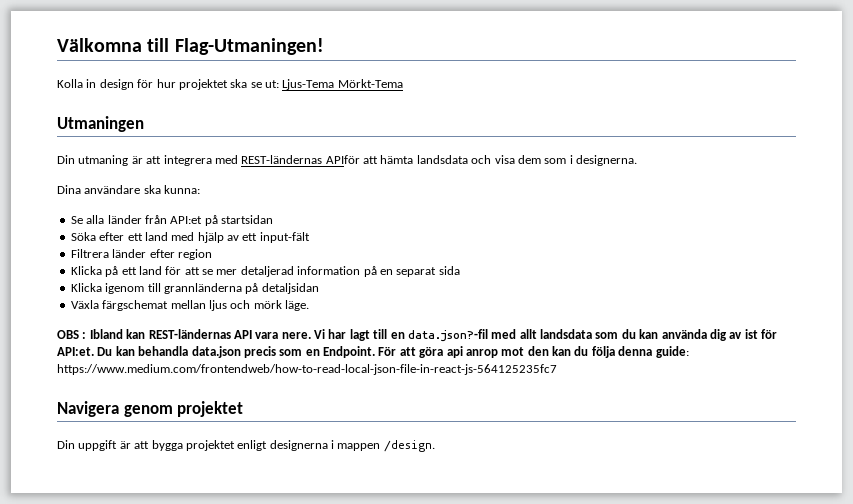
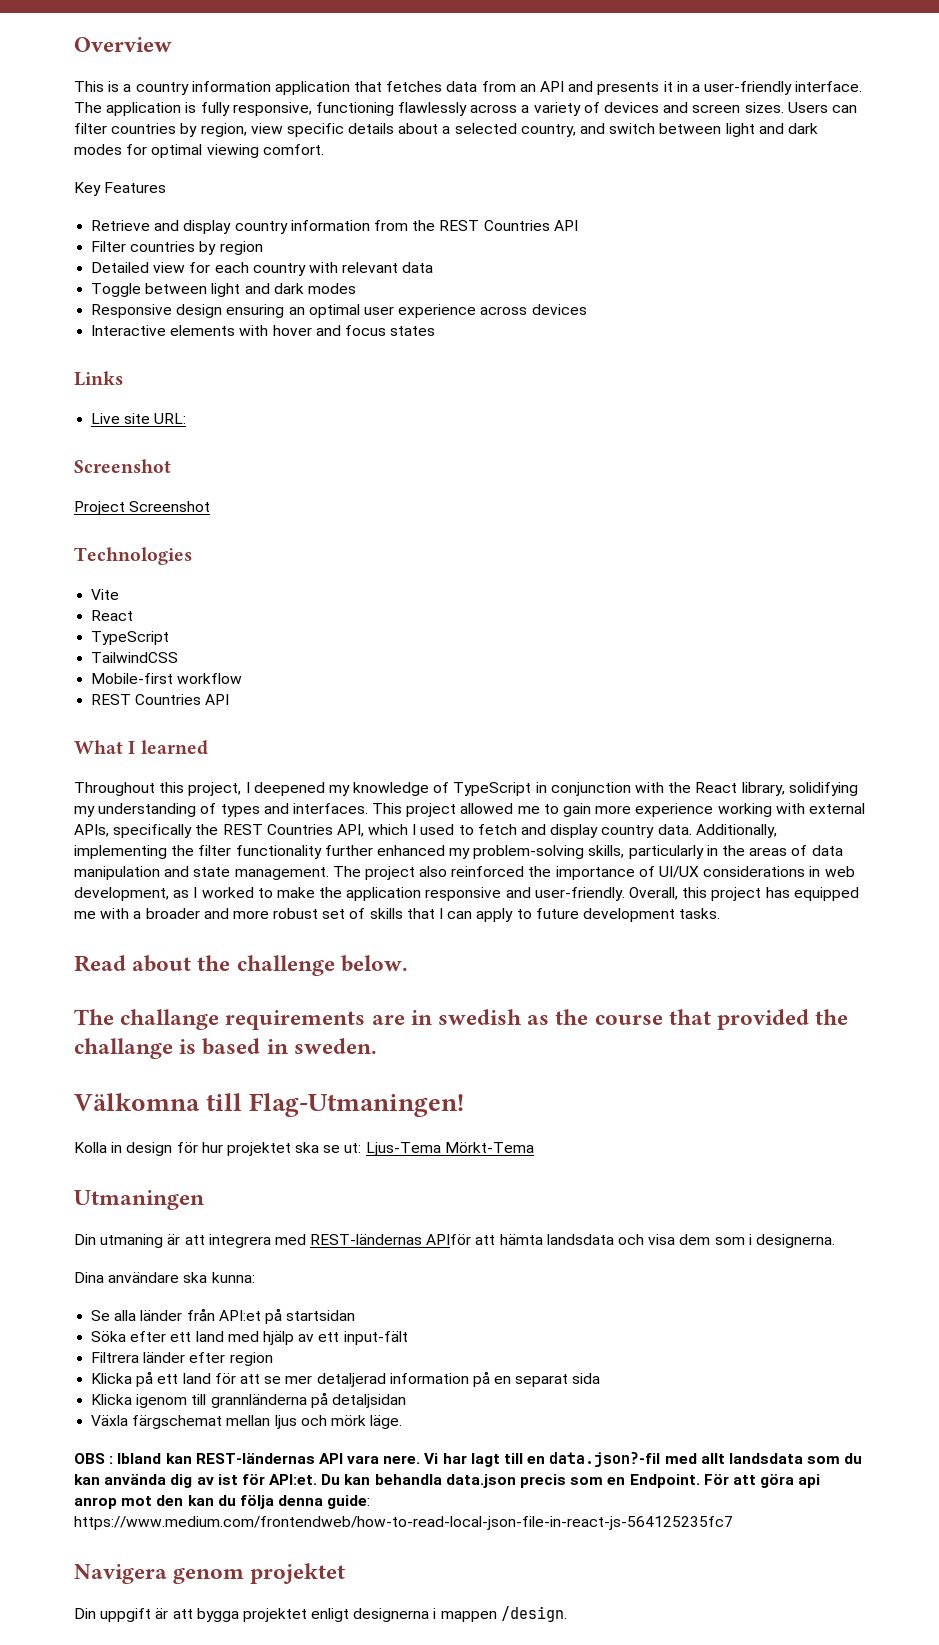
+ Overview
+ This is a country information application that fetches data from an API and presents it in a user-friendly interface. The application is fully responsive, functioning flawlessly across a variety of devices and screen sizes. Users can filter countries by region, view specific details about a selected country, and switch between light and dark modes for optimal viewing comfort.
+ Key Features
+ Retrieve and display country information from the REST Countries API
+ Filter countries by region
+ Detailed view for each country with relevant data
+ Toggle between light and dark modes
+ Responsive design ensuring an optimal user experience across devices
+ Interactive elements with hover and focus states
+ Links
+ Live site URL:
+ Screenshot
+ Project Screenshot
+ Technologies
+ Vite
+ React
+ TypeScript
+ TailwindCSS
+ Mobile-first workflow
+ REST Countries API
+ What I learned
+ Throughout this project, I deepened my knowledge of TypeScript in conjunction with the React library, solidifying my understanding of types and interfaces. This project allowed me to gain more experience working with external APIs, specifically the REST Countries API, which I used to fetch and display country data. Additionally, implementing the filter functionality further enhanced my problem-solving skills, particularly in the areas of data manipulation and state management. The project also reinforced the importance of UI/UX considerations in web development, as I worked to make the application responsive and user-friendly. Overall, this project has equipped me with a broader and more robust set of skills that I can apply to future development tasks.
+ Read about the challenge below.
+ The challange requirements are in swedish as the course that provided the challange is based in sweden.

